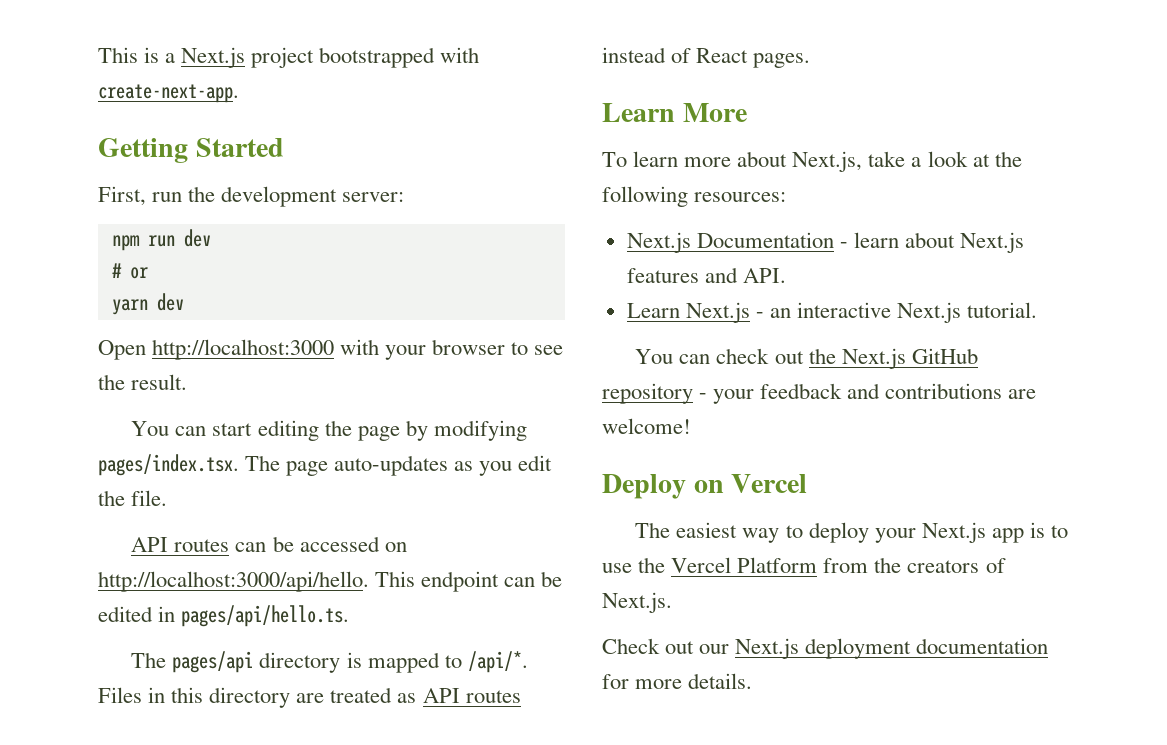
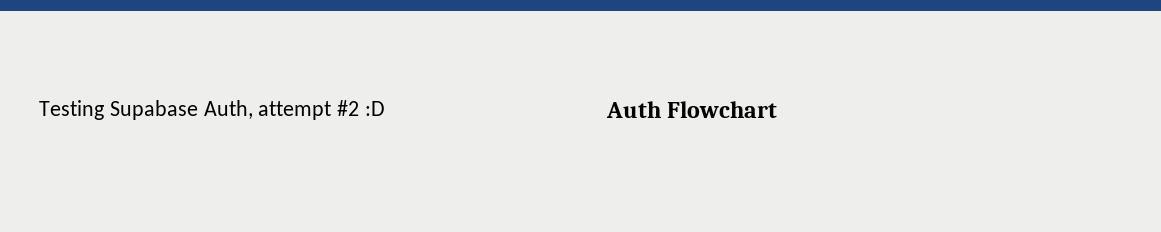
- This is a Next.js project bootstrapped with create-next-app.
- Getting Started
- First, run the development server:
- npm run dev
- # or
- yarn dev
- Open http://localhost:3000 with your browser to see the result.
- You can start editing the page by modifying pages/index.tsx. The page auto-updates as you edit the file.
- API routes can be accessed on http://localhost:3000/api/hello. This endpoint can be edited in pages/api/hello.ts.
- The pages/api directory is mapped to /api/*. Files in this directory are treated as API routes instead of React pages.
- Learn More
- To learn more about Next.js, take a look at the following resources:
- Next.js Documentation - learn about Next.js features and API.
- Learn Next.js - an interactive Next.js tutorial.
- You can check out the Next.js GitHub repository - your feedback and contributions are welcome!
- Deploy on Vercel
- The easiest way to deploy your Next.js app is to use the Vercel Platform from the creators of Next.js.
- Check out our Next.js deployment documentation for more details.
+ Testing Supabase Auth, attempt #2 :D
+ Auth Flowchart

